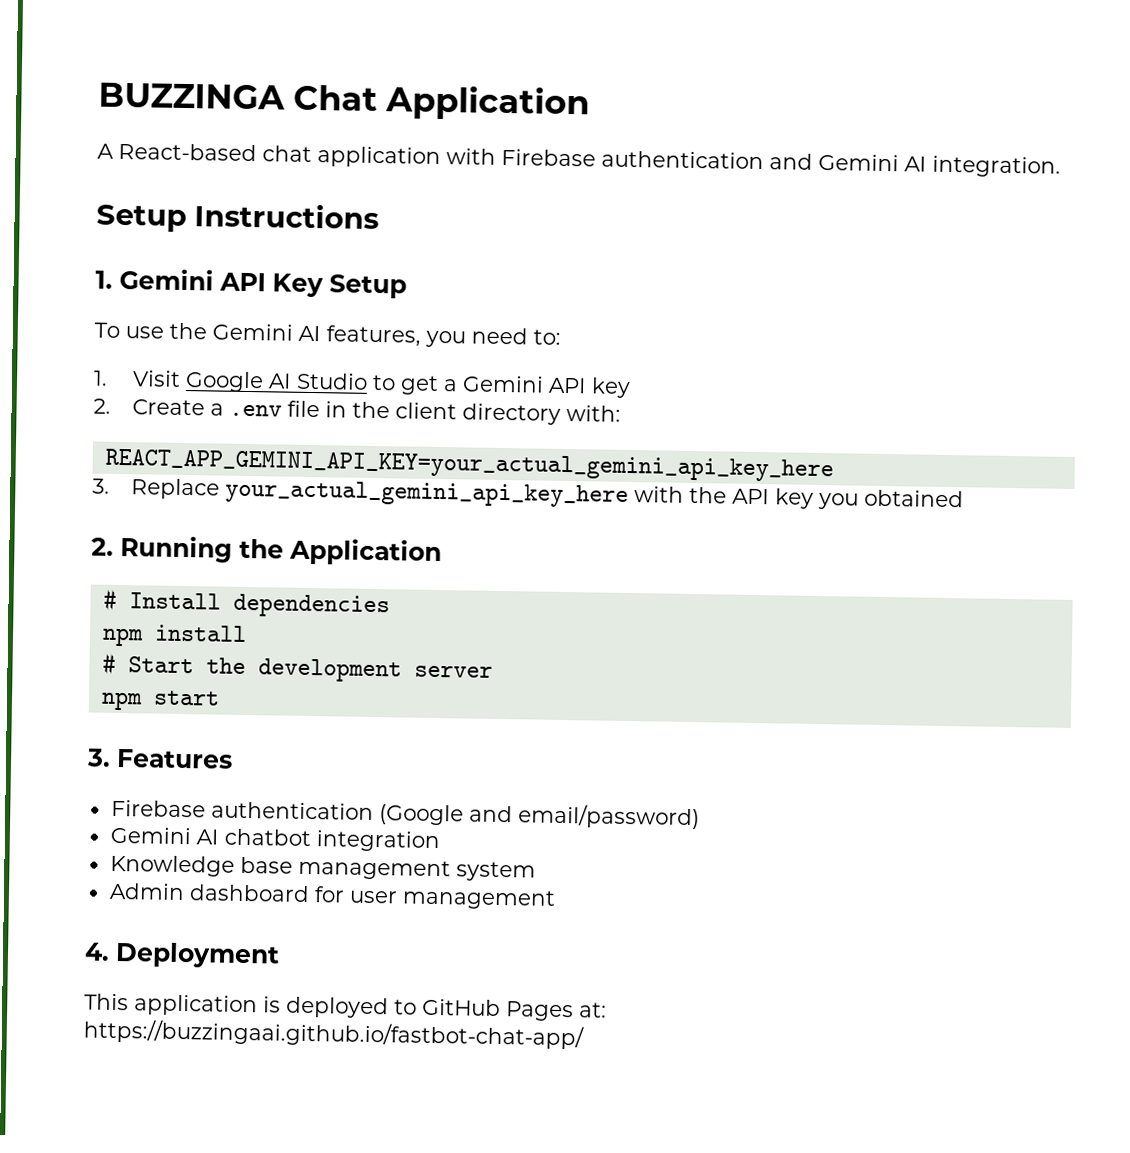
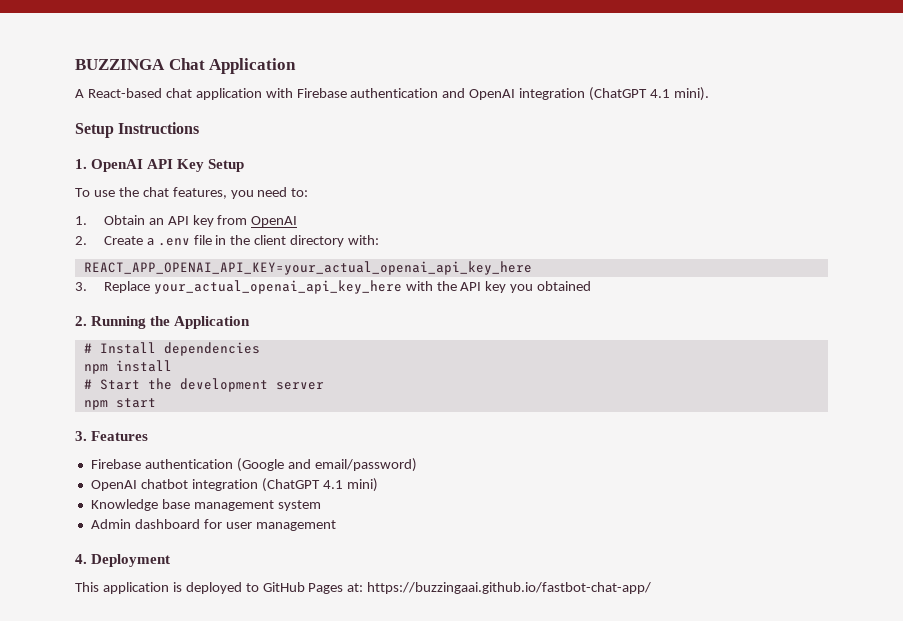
- A React-based chat application with Firebase authentication and Gemini AI integration.
+ A React-based chat application with Firebase authentication and OpenAI integration (ChatGPT 4.1 mini).
- 1. Gemini API Key Setup
+ 1. OpenAI API Key Setup
- To use the Gemini AI features, you need to:
+ To use the chat features, you need to:
- 1. Visit Google AI Studio to get a Gemini API key
+ 1. Obtain an API key from OpenAI
- REACT_APP_GEMINI_API_KEY=your_actual_gemini_api_key_here
+ REACT_APP_OPENAI_API_KEY=your_actual_openai_api_key_here
- 3. Replace your_actual_gemini_api_key_here with the API key you obtained
+ 3. Replace your_actual_openai_api_key_here with the API key you obtained
- Gemini AI chatbot integration
+ OpenAI chatbot integration (ChatGPT 4.1 mini)

